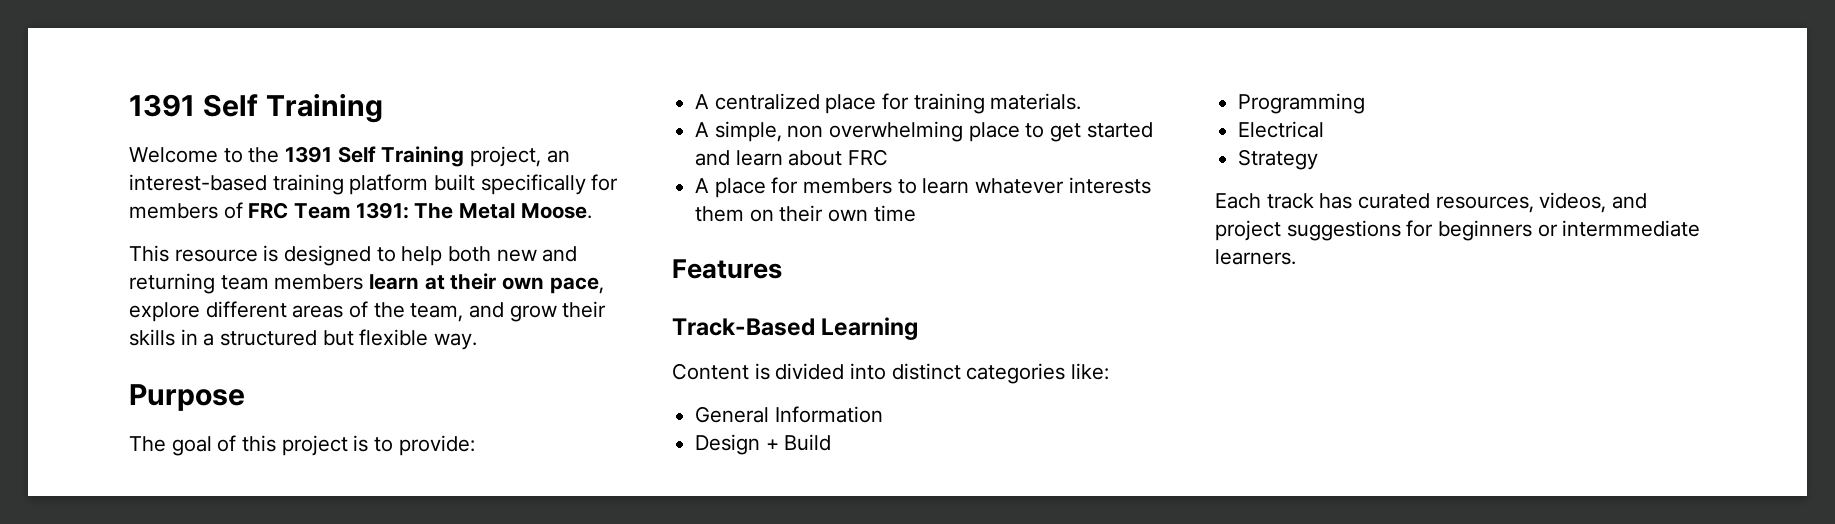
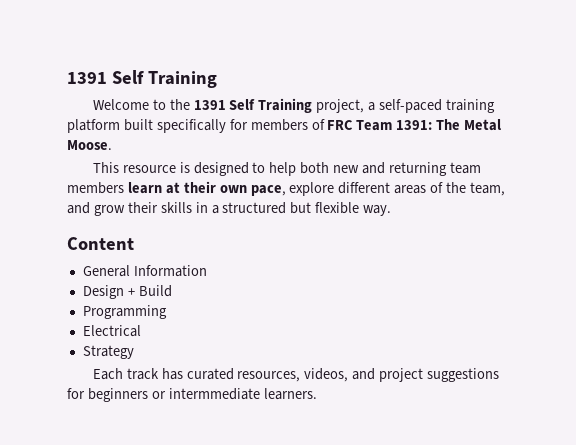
- Welcome to the 1391 Self Training project, an interest-based training platform built specifically for members of FRC Team 1391: The Metal Moose.
+ Welcome to the 1391 Self Training project, a self-paced training platform built specifically for members of FRC Team 1391: The Metal Moose.
- Purpose
- The goal of this project is to provide:
- A centralized place for training materials.
- A simple, non overwhelming place to get started and learn about FRC
- A place for members to learn whatever interests them on their own time
- Features
- Track-Based Learning
- Content is divided into distinct categories like:
+ Content

